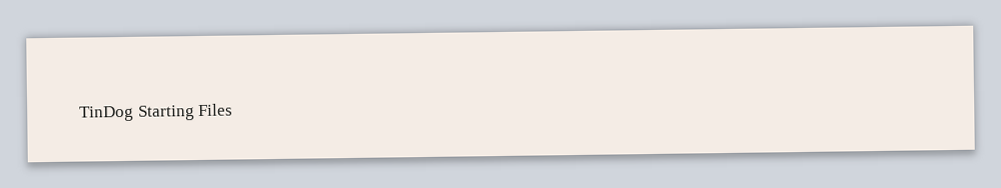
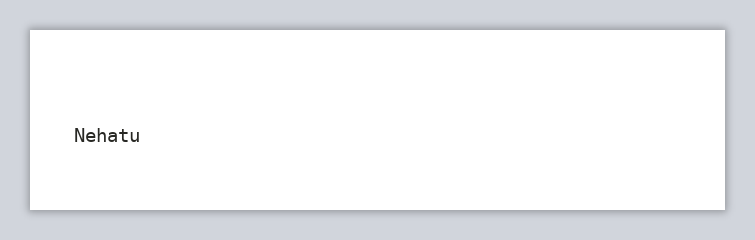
- TinDog Starting Files
+ Nehatu

